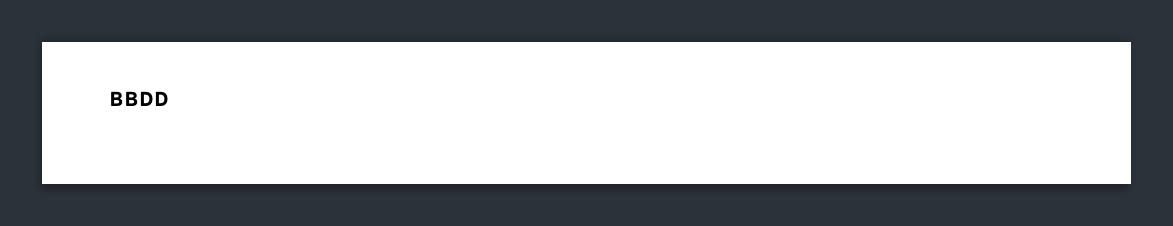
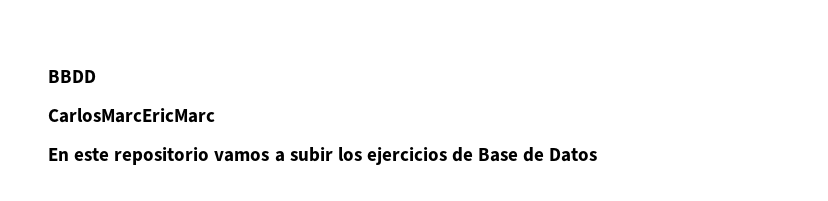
+ CarlosMarcEricMarc
+ En este repositorio vamos a subir los ejercicios de Base de Datos

